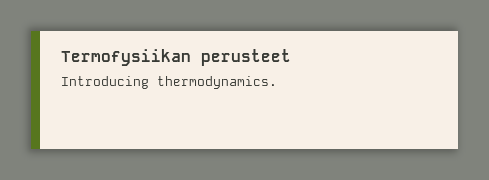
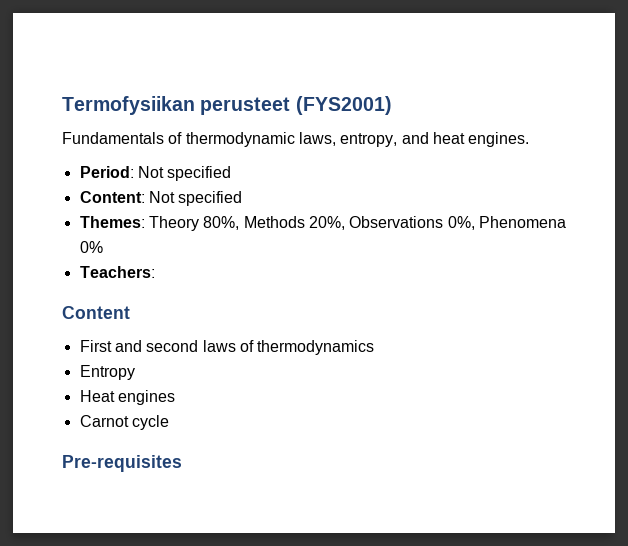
- Termofysiikan perusteet
- Introducing thermodynamics.
+ Termofysiikan perusteet (FYS2001)
+ Fundamentals of thermodynamic laws, entropy, and heat engines.
+ Period: Not specified
+ Content: Not specified
+ Themes: Theory 80%, Methods 20%, Observations 0%, Phenomena 0%
+ Teachers:
+ Content
+ First and second laws of thermodynamics
+ Entropy
+ Heat engines
+ Carnot cycle
+ Pre-requisites

